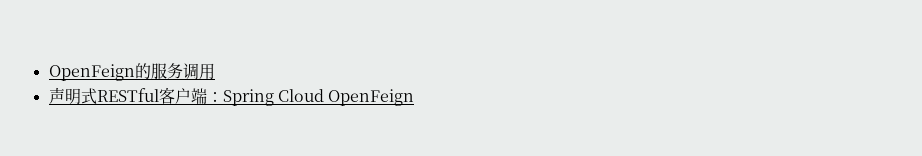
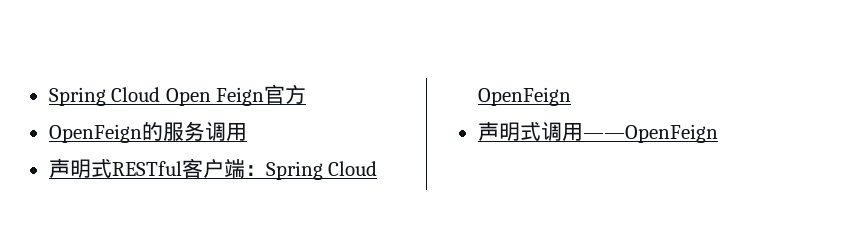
+ Spring Cloud Open Feign官方
+ 声明式调用——OpenFeign

